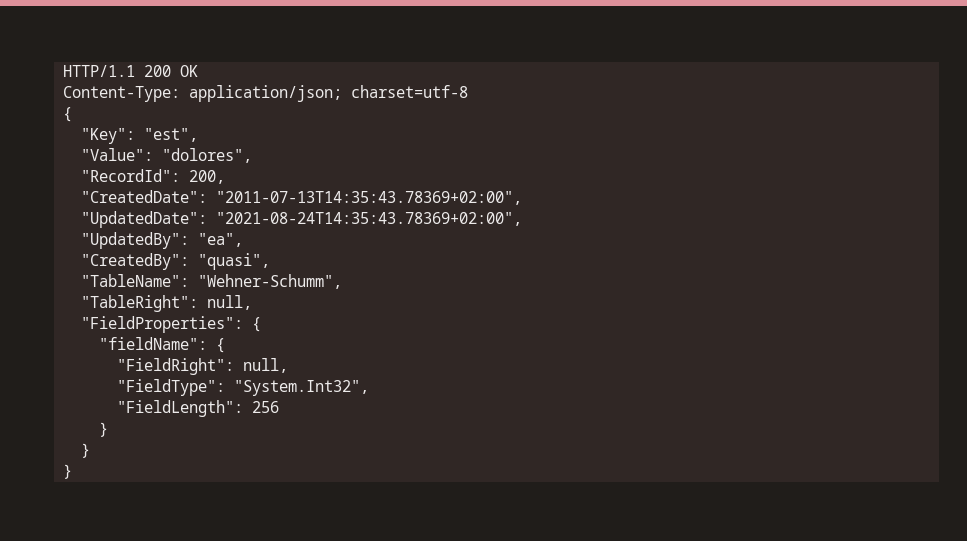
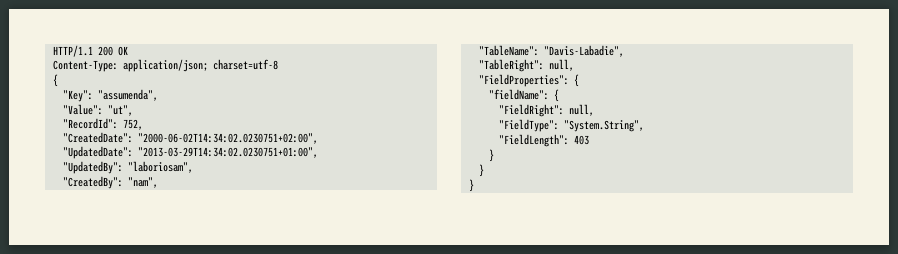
- "Key": "est",
+ "Key": "assumenda",
- "Value": "dolores",
+ "Value": "ut",
- "RecordId": 200,
+ "RecordId": 752,
- "CreatedDate": "2011-07-13T14:35:43.78369+02:00",
+ "CreatedDate": "2000-06-02T14:34:02.0230751+02:00",
- "UpdatedDate": "2021-08-24T14:35:43.78369+02:00",
+ "UpdatedDate": "2013-03-29T14:34:02.0230751+01:00",
- "UpdatedBy": "ea",
+ "UpdatedBy": "laboriosam",
- "CreatedBy": "quasi",
+ "CreatedBy": "nam",
- "TableName": "Wehner-Schumm",
+ "TableName": "Davis-Labadie",
- "FieldType": "System.Int32",
+ "FieldType": "System.String",
- "FieldLength": 256
+ "FieldLength": 403

